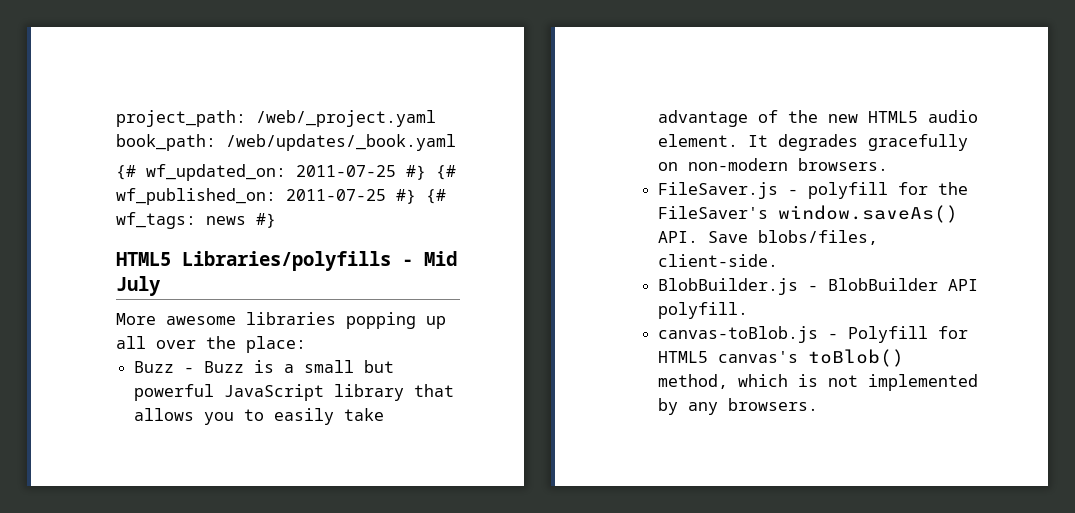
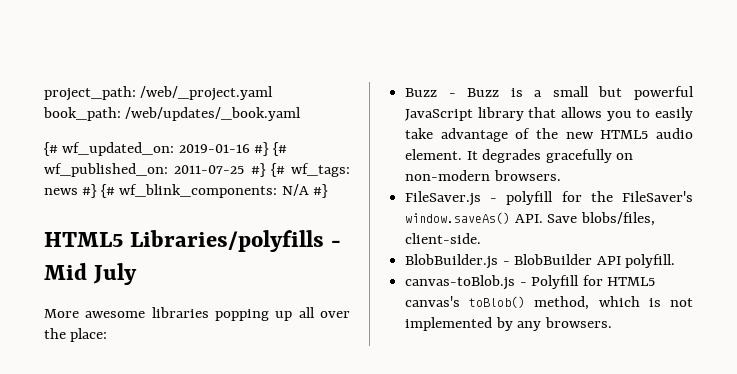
- {# wf_updated_on: 2011-07-25 #} {# wf_published_on: 2011-07-25 #} {# wf_tags: news #}
+ {# wf_updated_on: 2019-01-16 #} {# wf_published_on: 2011-07-25 #} {# wf_tags: news #} {# wf_blink_components: N/A #}

